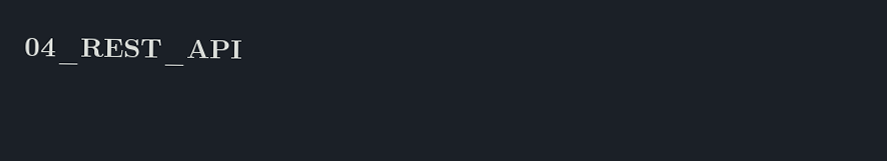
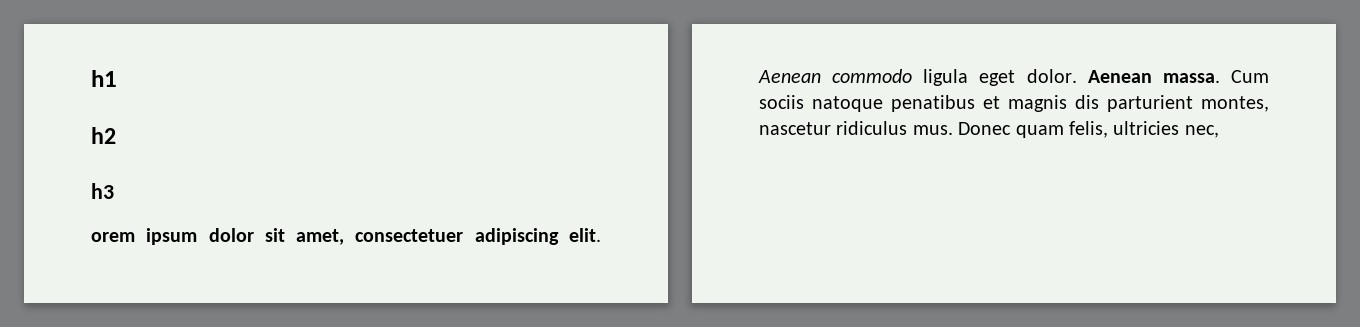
- 04_REST_API
+ h1
+ h2
+ h3
+ orem ipsum dolor sit amet, consectetuer adipiscing elit. Aenean commodo ligula eget dolor. Aenean massa. Cum sociis natoque penatibus et magnis dis parturient montes, nascetur ridiculus mus. Donec quam felis, ultricies nec,

